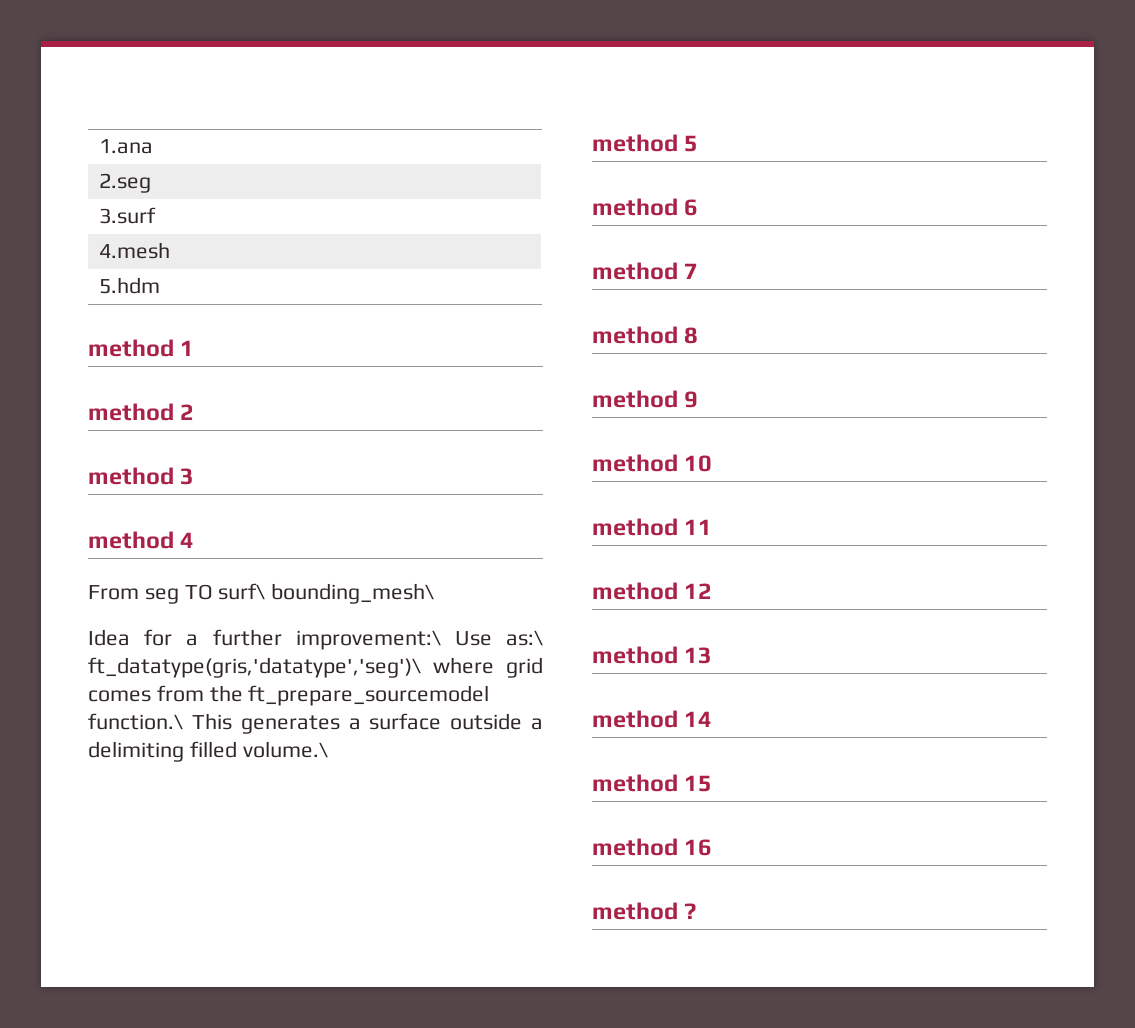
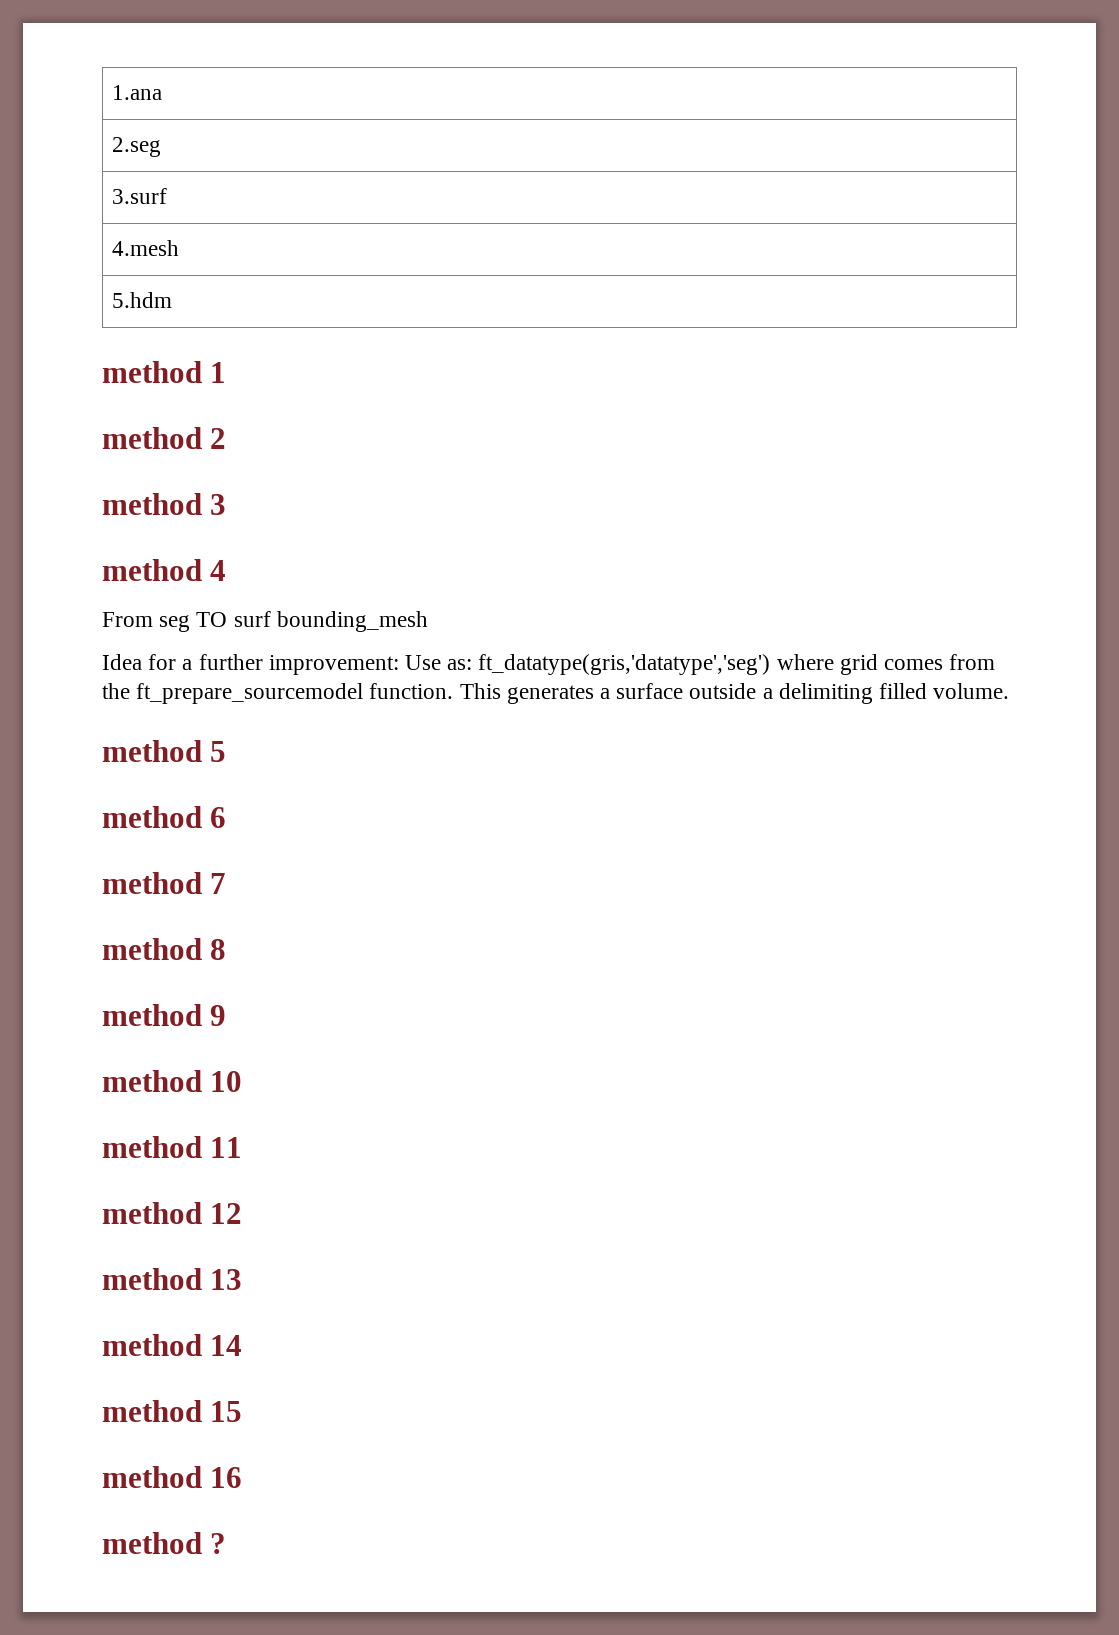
- From seg TO surf\ bounding_mesh\
+ From seg TO surf bounding_mesh
- Idea for a further improvement:\ Use as:\ ft_datatype(gris,'datatype','seg')\ where grid comes from the ft_prepare_sourcemodel function.\ This generates a surface outside a delimiting filled volume.\
+ Idea for a further improvement: Use as: ft_datatype(gris,'datatype','seg') where grid comes from the ft_prepare_sourcemodel function. This generates a surface outside a delimiting filled volume.

